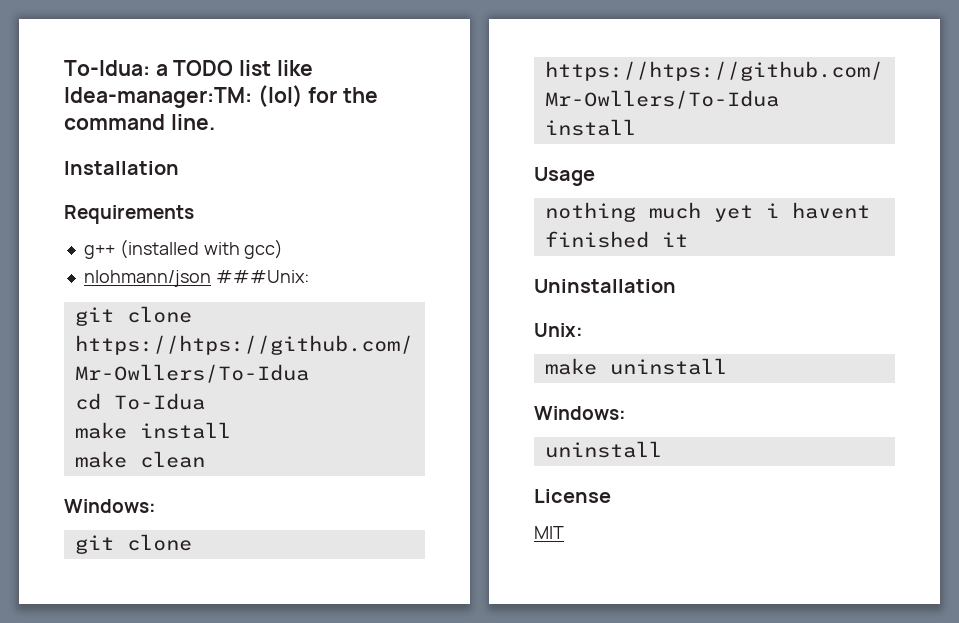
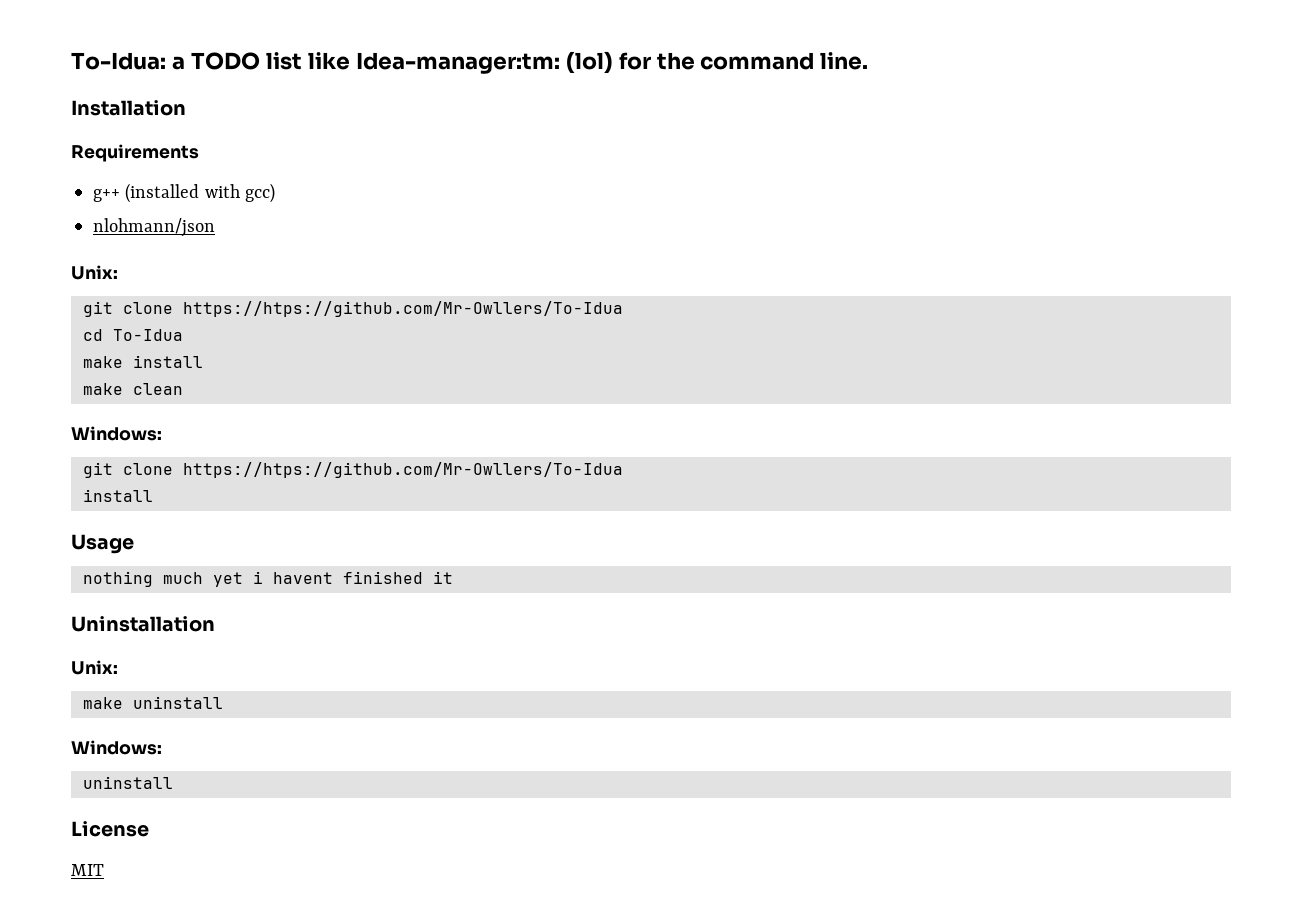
- To-Idua: a TODO list like Idea-manager:TM: (lol) for the command line.
+ To-Idua: a TODO list like Idea-manager:tm: (lol) for the command line.
- nlohmann/json ###Unix:
+ nlohmann/json
+ Unix:

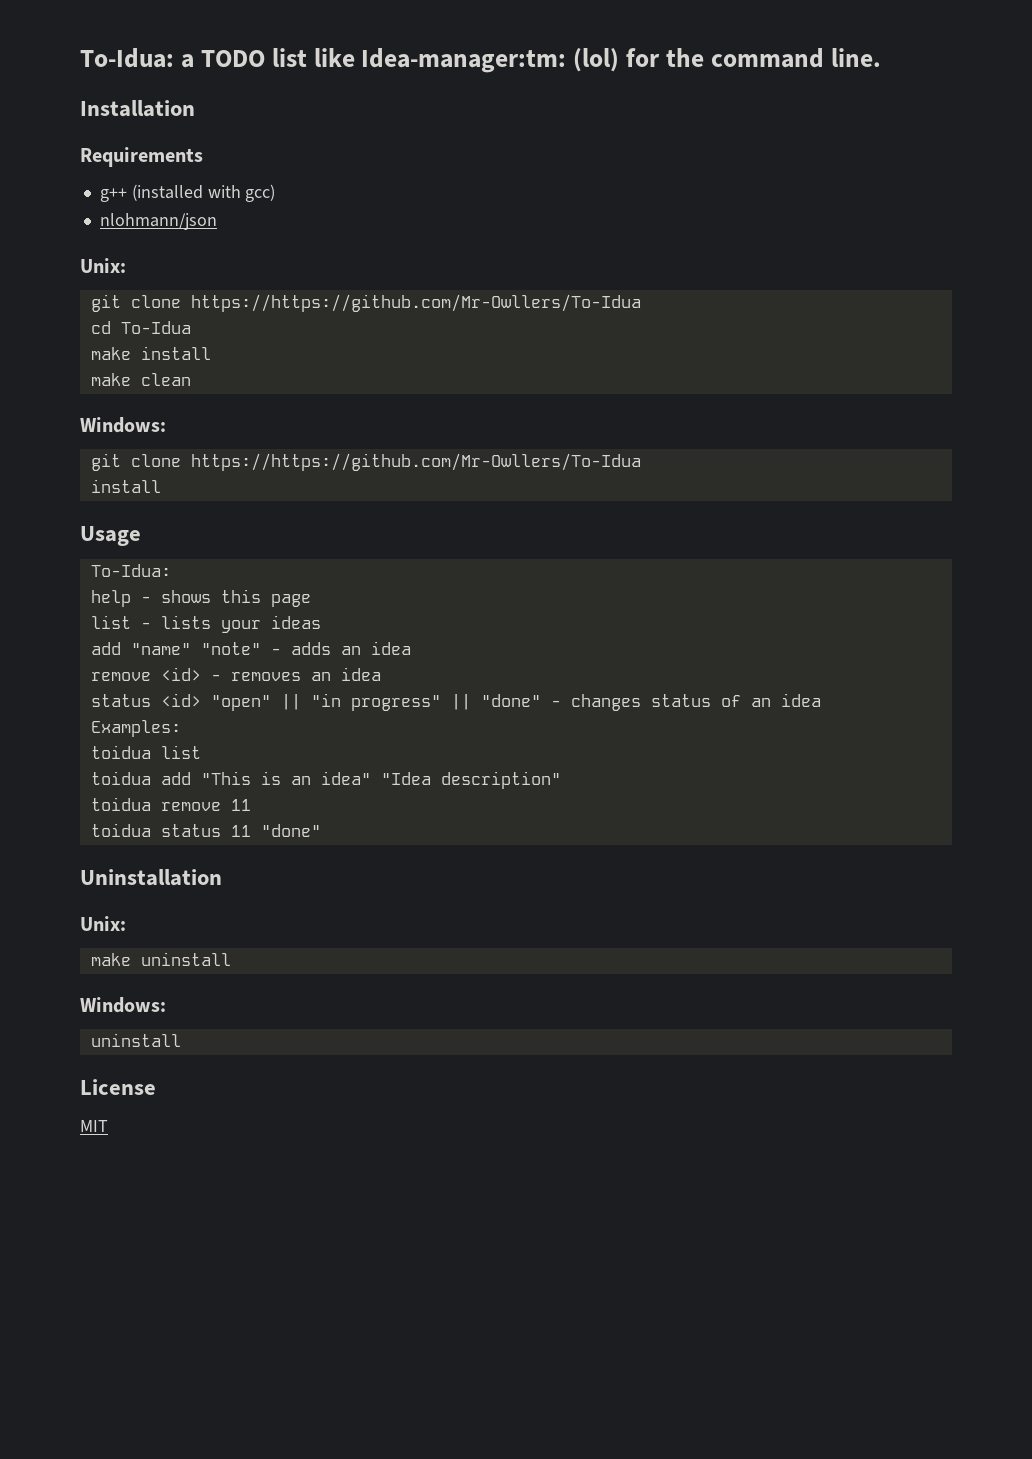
  nlohmann/json
  Unix:
- git clone https://htps://github.com/Mr-Owllers/To-Idua
+ git clone https://https://github.com/Mr-Owllers/To-Idua
  make clean
  Windows:
- git clone https://htps://github.com/Mr-Owllers/To-Idua
+ git clone https://https://github.com/Mr-Owllers/To-Idua
  Usage
- nothing much yet i havent finished it
+ To-Idua:
+ help - shows this page
+ list - lists your ideas
+ add "name" "note" - adds an idea
+ remove <id> - removes an idea
+ status <id> "open" || "in progress" || "done" - changes status of an idea
+ Examples:
+ toidua list
+ toidua add "This is an idea" "Idea description"
+ toidua remove 11
+ toidua status 11 "done"

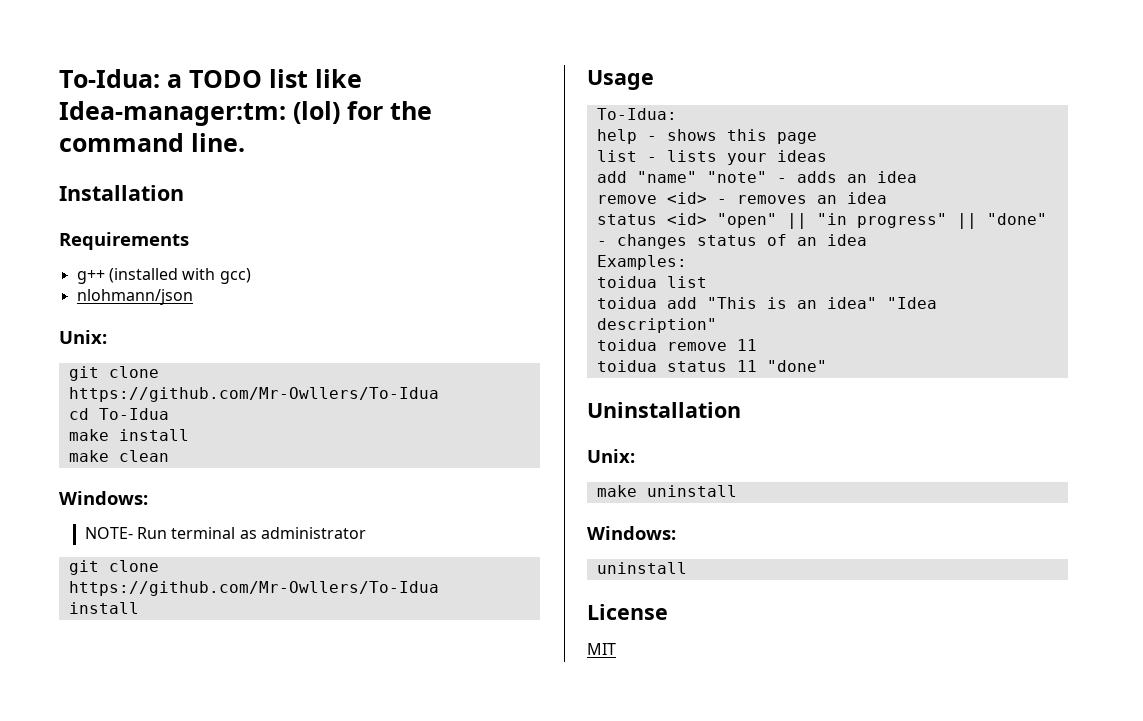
  nlohmann/json
  Unix:
- git clone https://https://github.com/Mr-Owllers/To-Idua
+ git clone https://github.com/Mr-Owllers/To-Idua
  make clean
  Windows:
- git clone https://https://github.com/Mr-Owllers/To-Idua
+ NOTE- Run terminal as administrator
+ git clone https://github.com/Mr-Owllers/To-Idua

